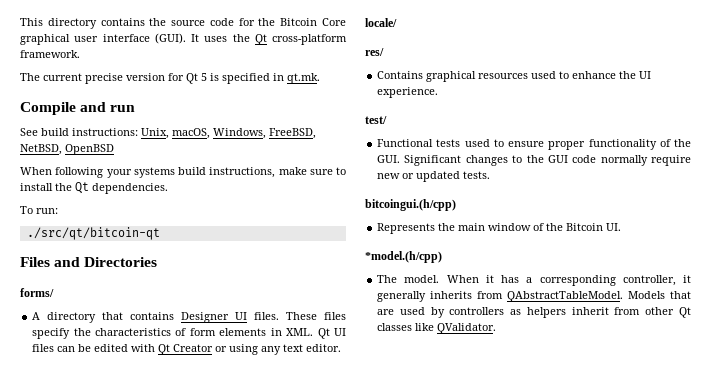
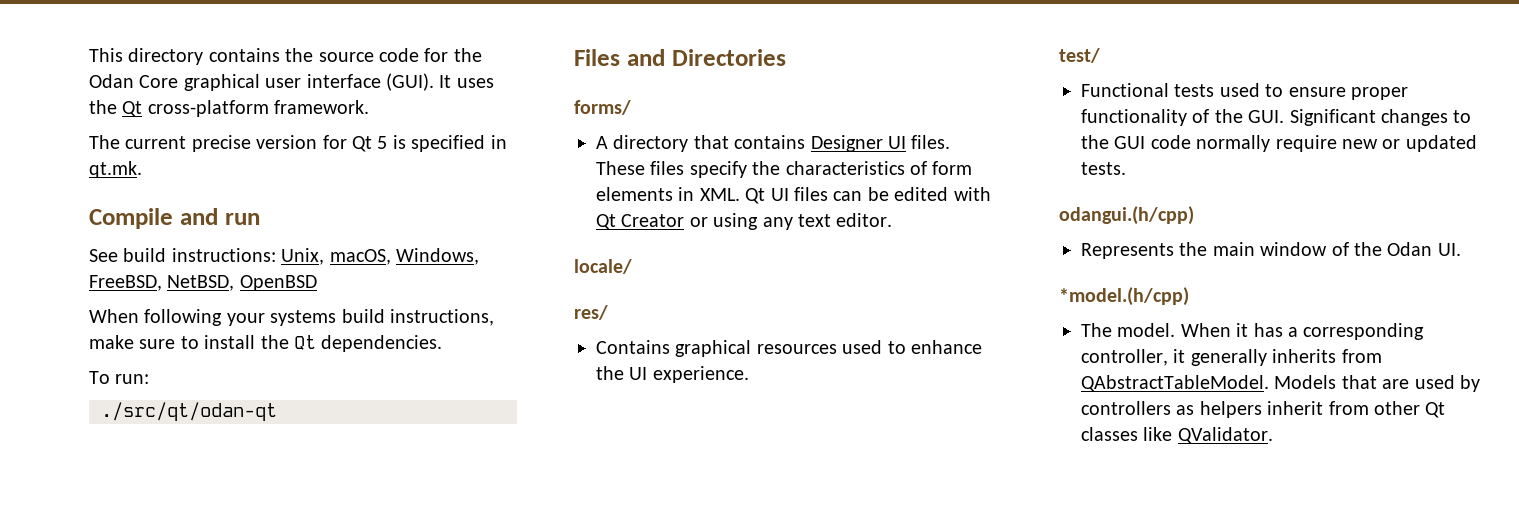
- This directory contains the source code for the Bitcoin Core graphical user interface (GUI).
+ This directory contains the source code for the Odan Core graphical user interface (GUI).
- ./src/qt/bitcoin-qt
+ ./src/qt/odan-qt
- bitcoingui.(h/cpp)
+ odangui.(h/cpp)
- Represents the main window of the Bitcoin UI.
+ Represents the main window of the Odan UI.

